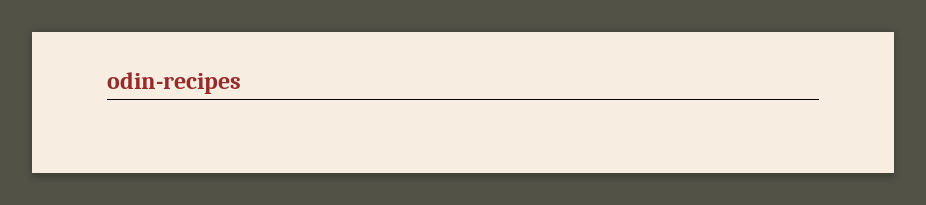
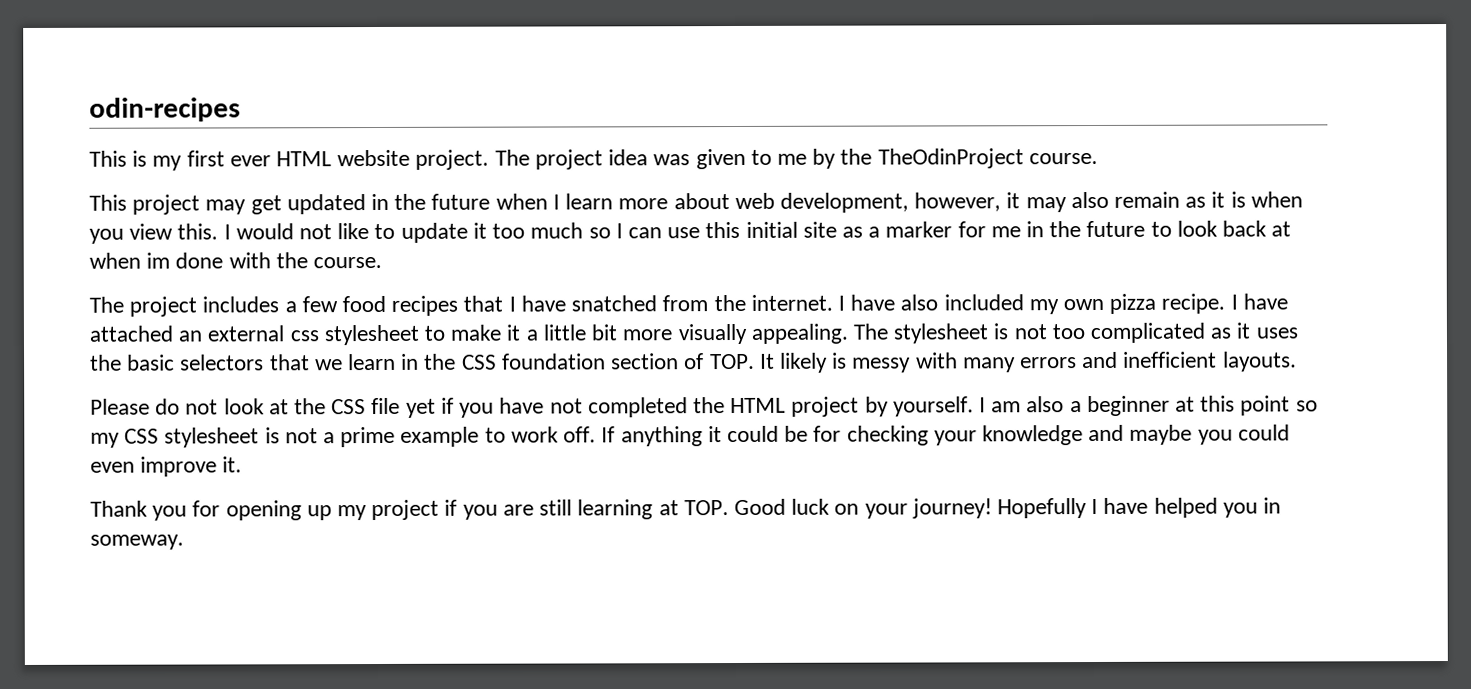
+ This is my first ever HTML website project. The project idea was given to me by the TheOdinProject course.
+ This project may get updated in the future when I learn more about web development, however, it may also remain as it is when you view this. I would not like to update it too much so I can use this initial site as a marker for me in the future to look back at when im done with the course.
+ The project includes a few food recipes that I have snatched from the internet. I have also included my own pizza recipe. I have attached an external css stylesheet to make it a little bit more visually appealing. The stylesheet is not too complicated as it uses the basic selectors that we learn in the CSS foundation section of TOP. It likely is messy with many errors and inefficient layouts.
+ Please do not look at the CSS file yet if you have not completed the HTML project by yourself. I am also a beginner at this point so my CSS stylesheet is not a prime example to work off. If anything it could be for checking your knowledge and maybe you could even improve it.
+ Thank you for opening up my project if you are still learning at TOP. Good luck on your journey! Hopefully I have helped you in someway.

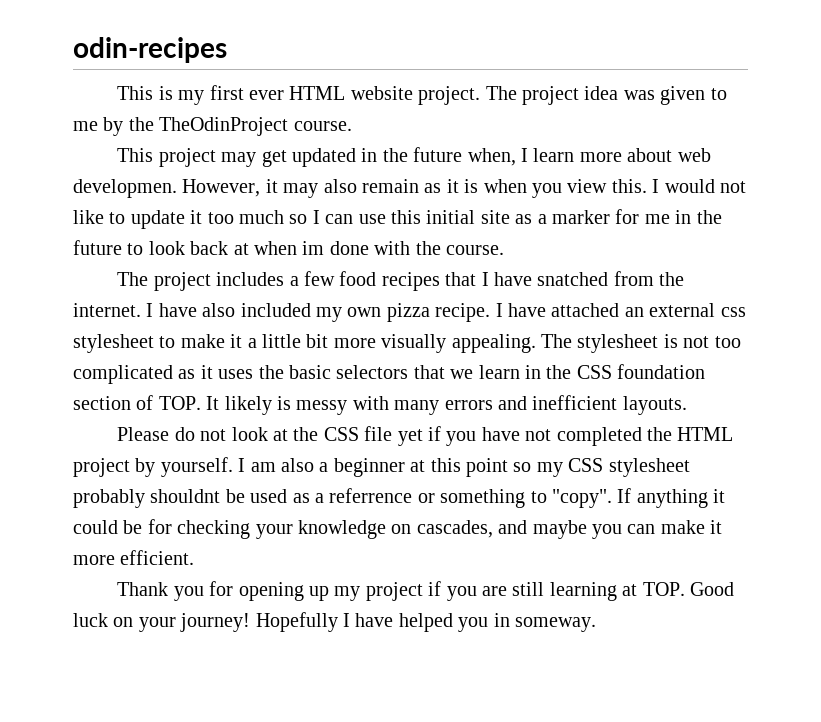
- This project may get updated in the future when I learn more about web development, however, it may also remain as it is when you view this.
+ This project may get updated in the future when, I learn more about web developmen. However, it may also remain as it is when you view this.
- I am also a beginner at this point so my CSS stylesheet is not a prime example to work off.
+ I am also a beginner at this point so my CSS stylesheet probably shouldnt be used as a referrence or something to "copy".
- If anything it could be for checking your knowledge and maybe you could even improve it.
+ If anything it could be for checking your knowledge on cascades, and maybe you can make it more efficient.

